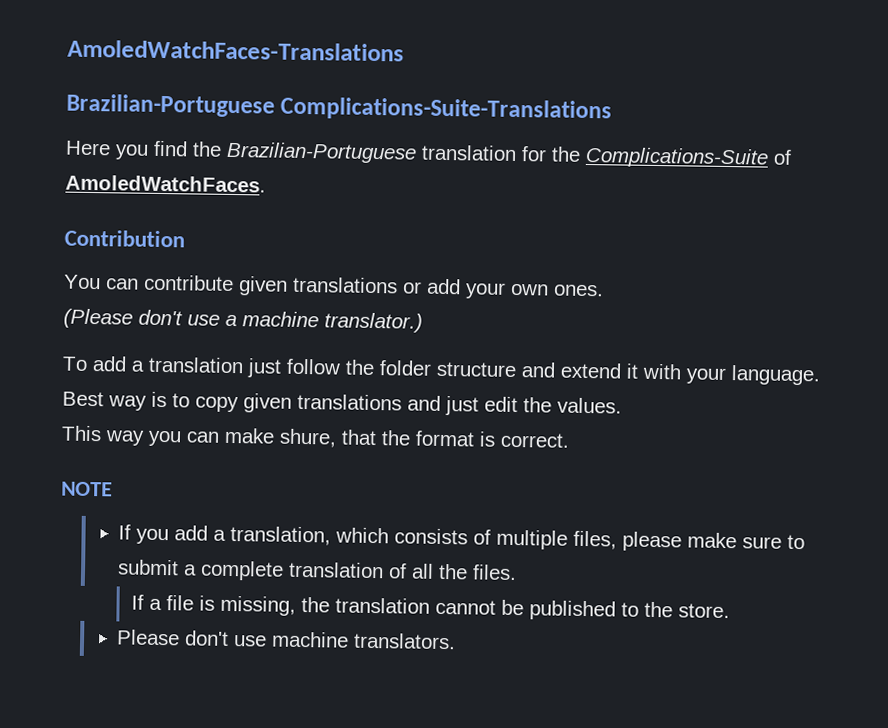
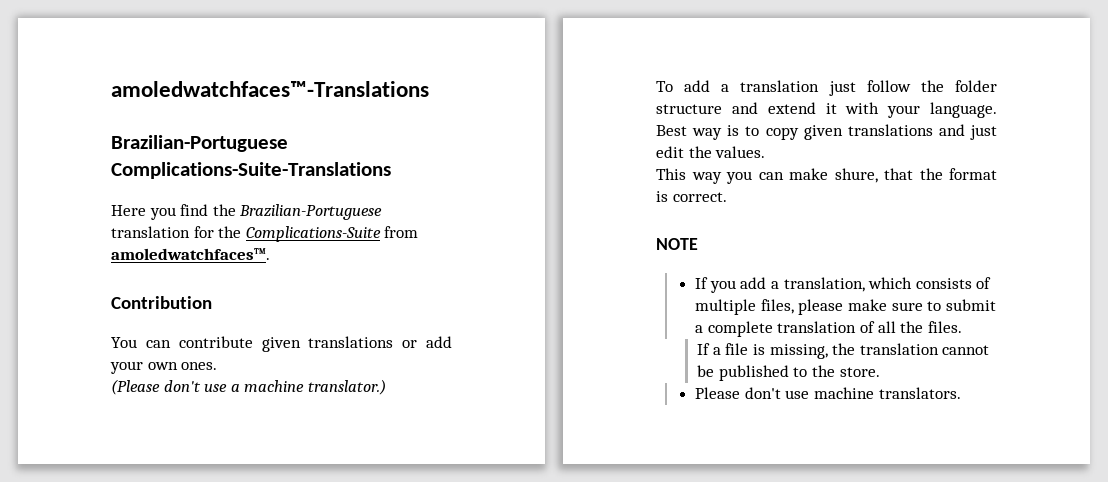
- AmoledWatchFaces-Translations
+ amoledwatchfaces™-Translations
- Here you find the Brazilian-Portuguese translation for the Complications-Suite of AmoledWatchFaces.
+ Here you find the Brazilian-Portuguese translation for the Complications-Suite from amoledwatchfaces™.

